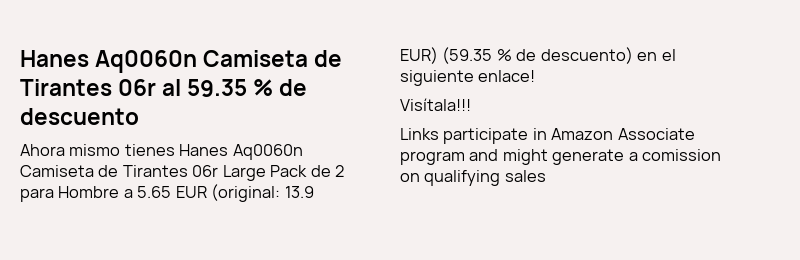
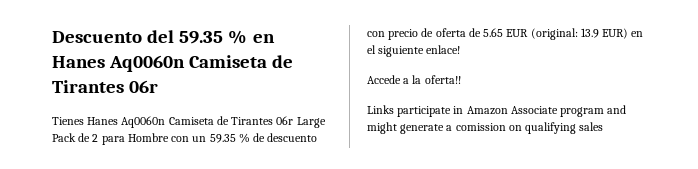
- Hanes Aq0060n Camiseta de Tirantes 06r al 59.35 % de descuento
- Ahora mismo tienes Hanes Aq0060n Camiseta de Tirantes 06r Large Pack de 2 para Hombre a 5.65 EUR (original: 13.9 EUR) (59.35 % de descuento) en el siguiente enlace!
+ Descuento del 59.35 % en Hanes Aq0060n Camiseta de Tirantes 06r
+ Tienes Hanes Aq0060n Camiseta de Tirantes 06r Large Pack de 2 para Hombre con un 59.35 % de descuento con precio de oferta de 5.65 EUR (original: 13.9 EUR) en el siguiente enlace!
- Visítala!!!
+ Accede a la oferta!!

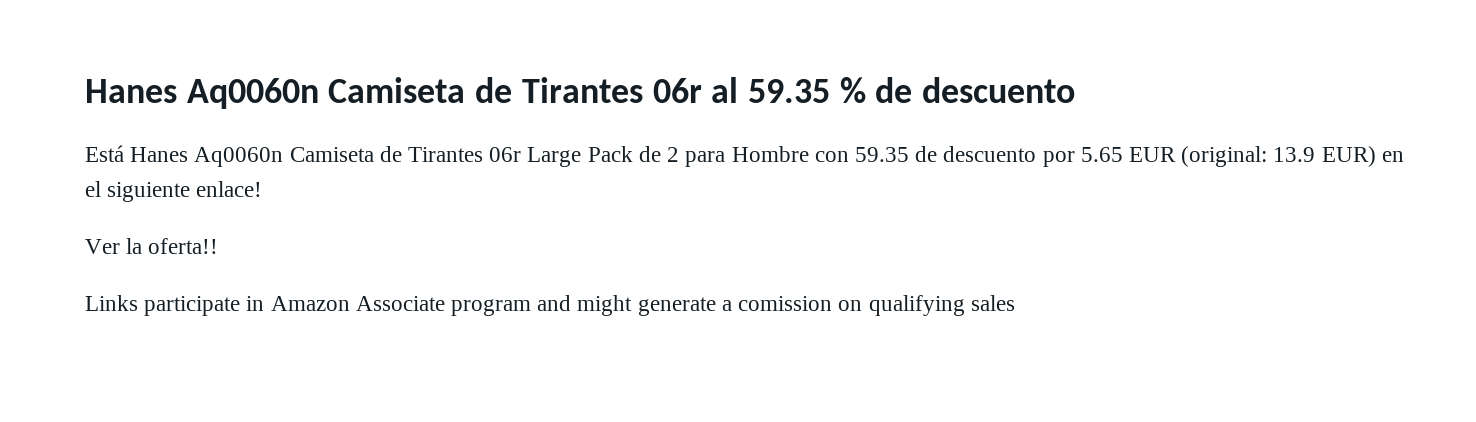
- Descuento del 59.35 % en Hanes Aq0060n Camiseta de Tirantes 06r
- Tienes Hanes Aq0060n Camiseta de Tirantes 06r Large Pack de 2 para Hombre con un 59.35 % de descuento con precio de oferta de 5.65 EUR (original: 13.9 EUR) en el siguiente enlace!
+ Hanes Aq0060n Camiseta de Tirantes 06r al 59.35 % de descuento
+ Está Hanes Aq0060n Camiseta de Tirantes 06r Large Pack de 2 para Hombre con 59.35 de descuento por 5.65 EUR (original: 13.9 EUR) en el siguiente enlace!
- Accede a la oferta!!
+ Ver la oferta!!

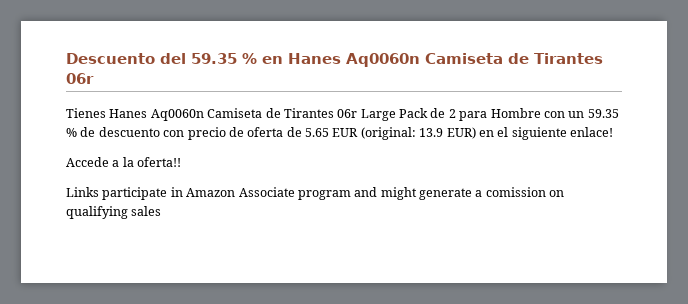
- Hanes Aq0060n Camiseta de Tirantes 06r al 59.35 % de descuento
- Está Hanes Aq0060n Camiseta de Tirantes 06r Large Pack de 2 para Hombre con 59.35 de descuento por 5.65 EUR (original: 13.9 EUR) en el siguiente enlace!
+ Descuento del 59.35 % en Hanes Aq0060n Camiseta de Tirantes 06r
+ Tienes Hanes Aq0060n Camiseta de Tirantes 06r Large Pack de 2 para Hombre con un 59.35 % de descuento con precio de oferta de 5.65 EUR (original: 13.9 EUR) en el siguiente enlace!
- Ver la oferta!!
+ Accede a la oferta!!

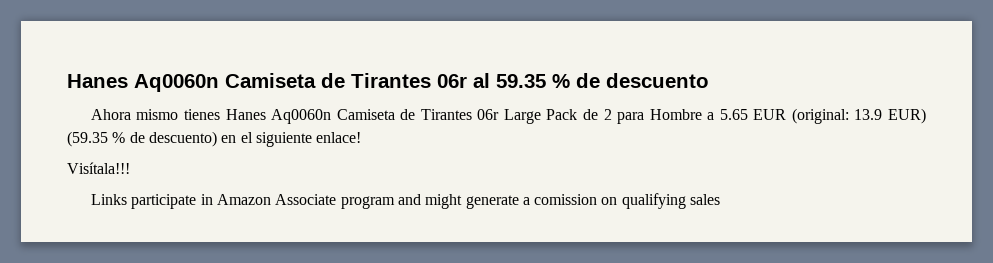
- Descuento del 59.35 % en Hanes Aq0060n Camiseta de Tirantes 06r
- Tienes Hanes Aq0060n Camiseta de Tirantes 06r Large Pack de 2 para Hombre con un 59.35 % de descuento con precio de oferta de 5.65 EUR (original: 13.9 EUR) en el siguiente enlace!
+ Hanes Aq0060n Camiseta de Tirantes 06r al 59.35 % de descuento
+ Ahora mismo tienes Hanes Aq0060n Camiseta de Tirantes 06r Large Pack de 2 para Hombre a 5.65 EUR (original: 13.9 EUR) (59.35 % de descuento) en el siguiente enlace!
- Accede a la oferta!!
+ Visítala!!!

